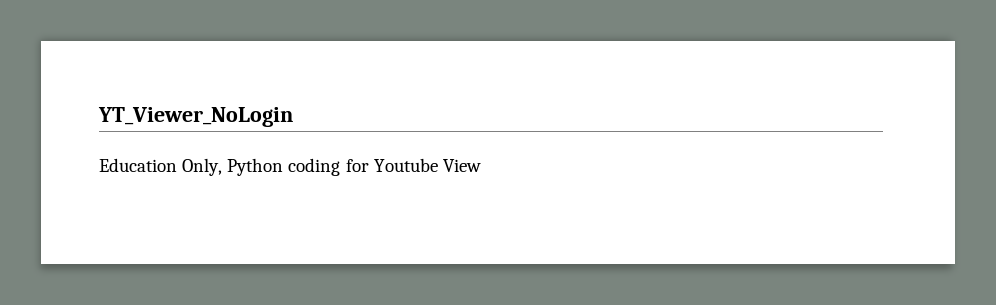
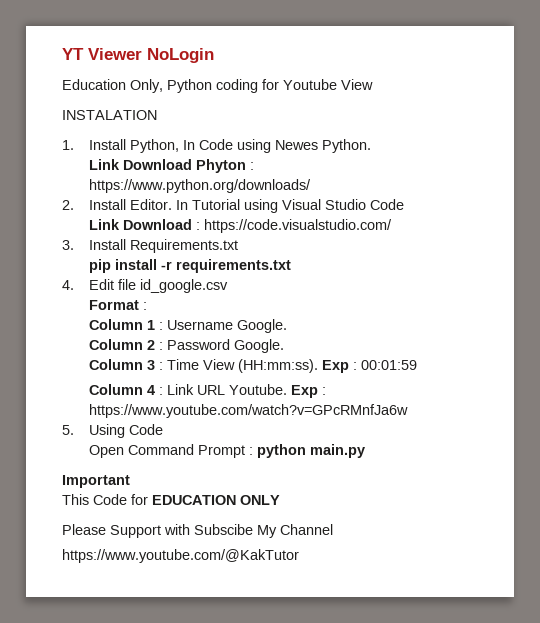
- YT_Viewer_NoLogin
+ YT Viewer NoLogin
+ INSTALATION
+ 1. Install Python, In Code using Newes Python.
+ Link Download Phyton : https://www.python.org/downloads/
+ 2. Install Editor. In Tutorial using Visual Studio Code
+ Link Download : https://code.visualstudio.com/
+ 3. Install Requirements.txt
+ pip install -r requirements.txt
+ 4. Edit file id_google.csv
+ Format :
+ Column 1 : Username Google.
+ Column 2 : Password Google.
+ Column 3 : Time View (HH:mm:ss). Exp : 00:01:59
+ Column 4 : Link URL Youtube. Exp : https://www.youtube.com/watch?v=GPcRMnfJa6w
+ 5. Using Code
+ Open Command Prompt : python main.py
+ Important
+ This Code for EDUCATION ONLY
+ Please Support with Subscibe My Channel
+ https://www.youtube.com/@KakTutor

